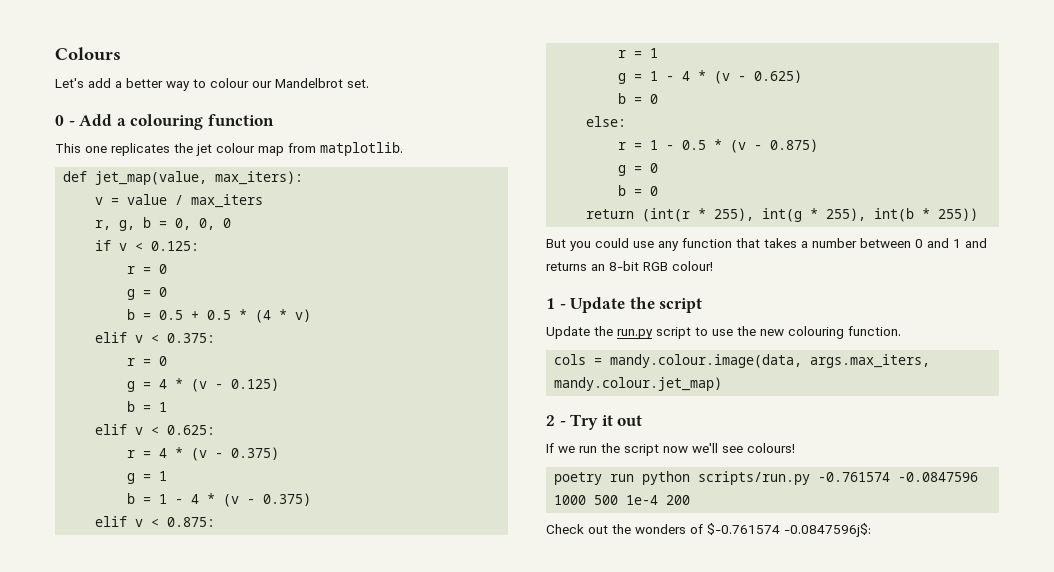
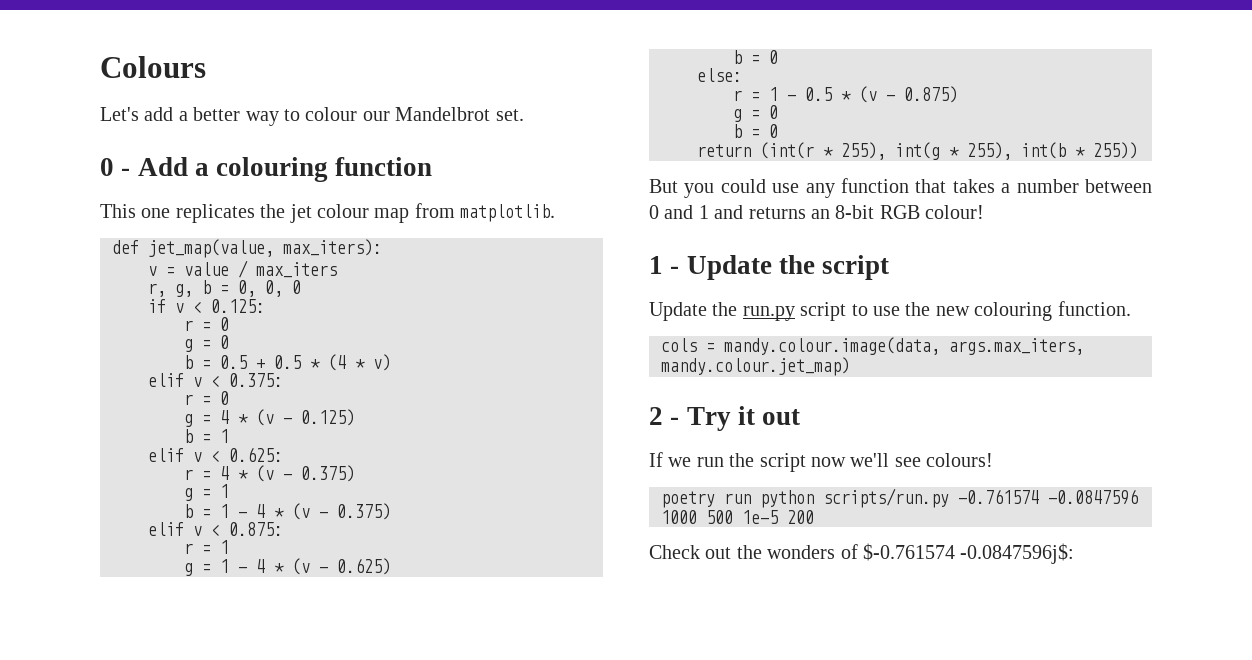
- poetry run python scripts/run.py -0.761574 -0.0847596 1000 500 1e-4 200
+ poetry run python scripts/run.py -0.761574 -0.0847596 1000 500 1e-5 200

